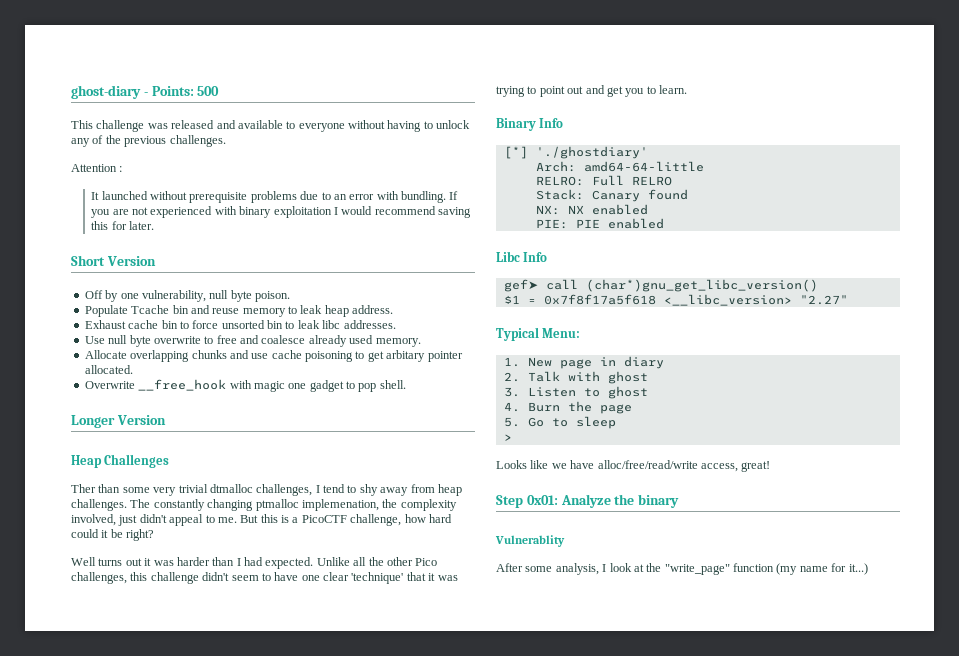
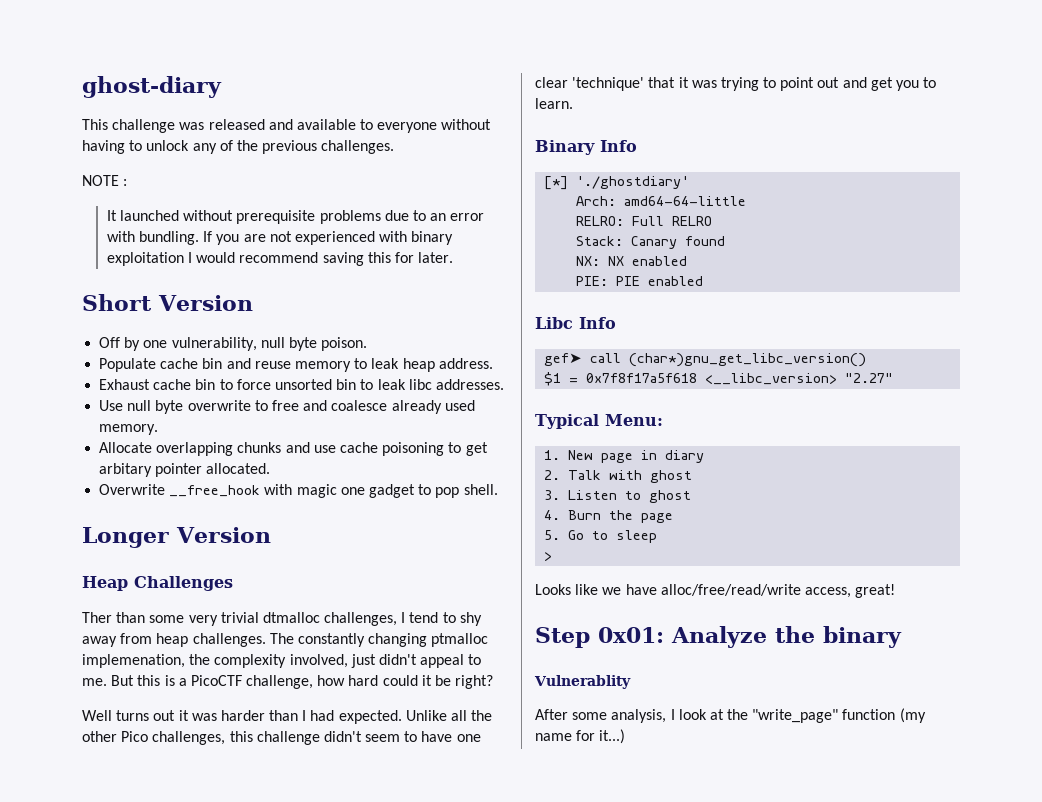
- ghost-diary - Points: 500
+ ghost-diary
- Attention :
+ NOTE :
- Populate Tcache bin and reuse memory to leak heap address.
+ Populate cache bin and reuse memory to leak heap address.

